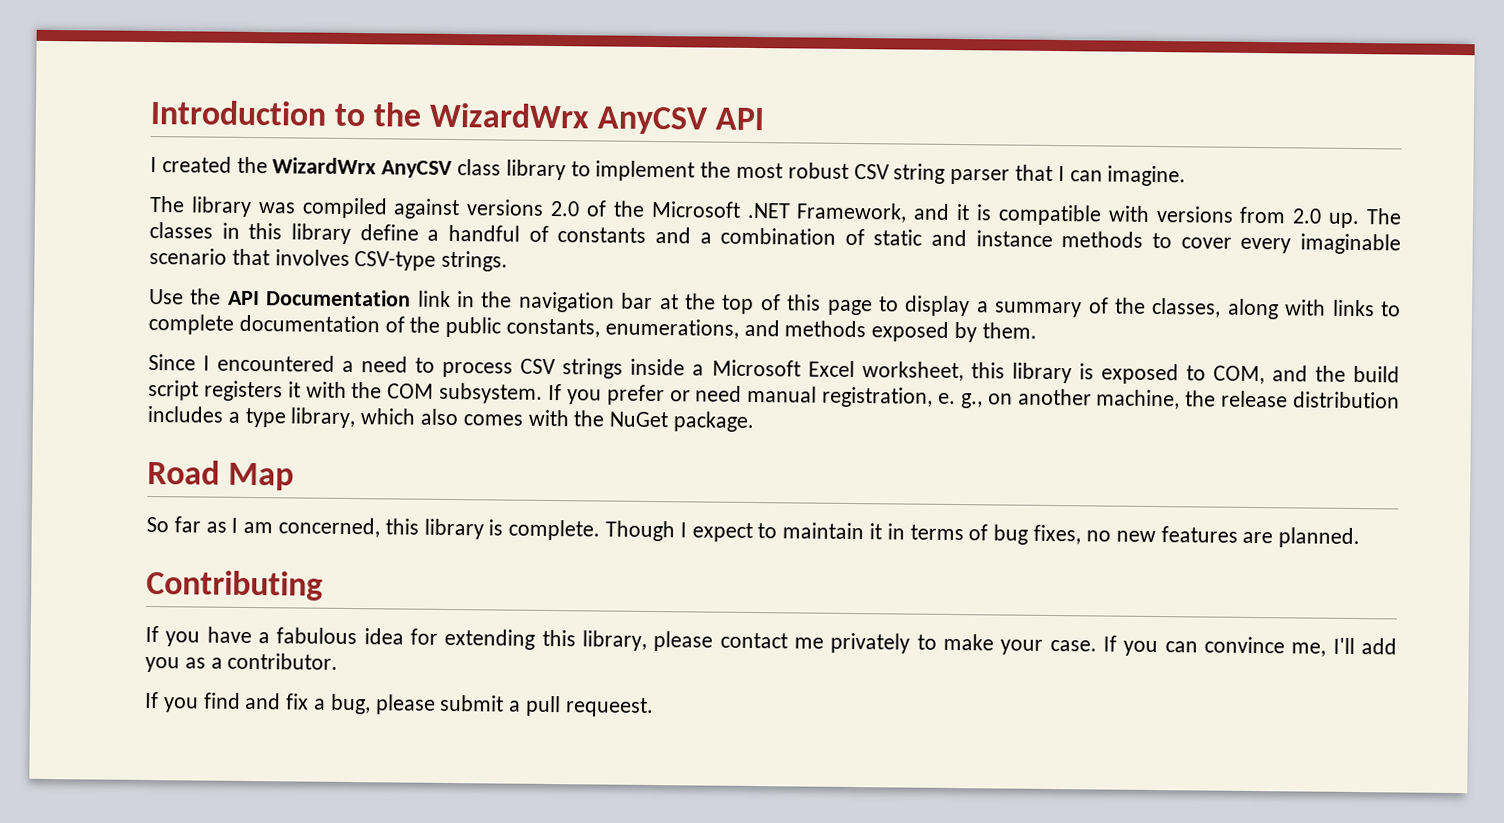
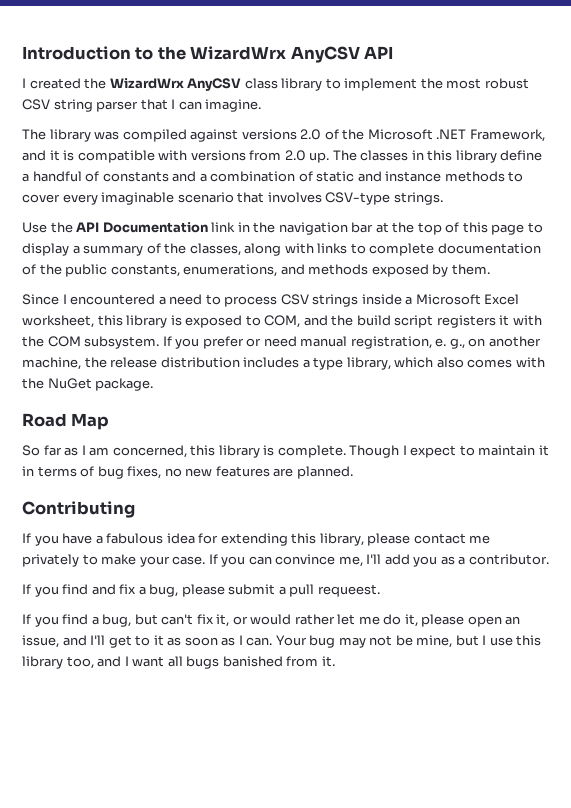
+ If you find a bug, but can't fix it, or would rather let me do it, please open an issue, and I'll get to it as soon as I can. Your bug may not be mine, but I use this library too, and I want all bugs banished from it.

